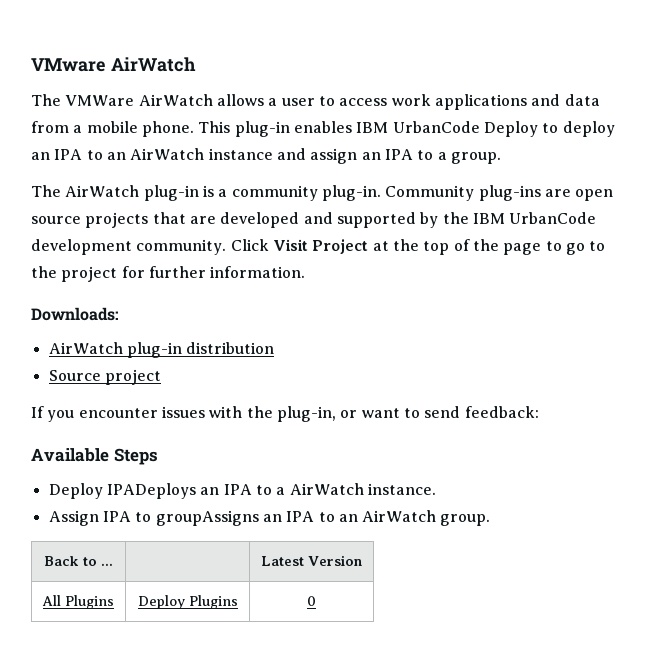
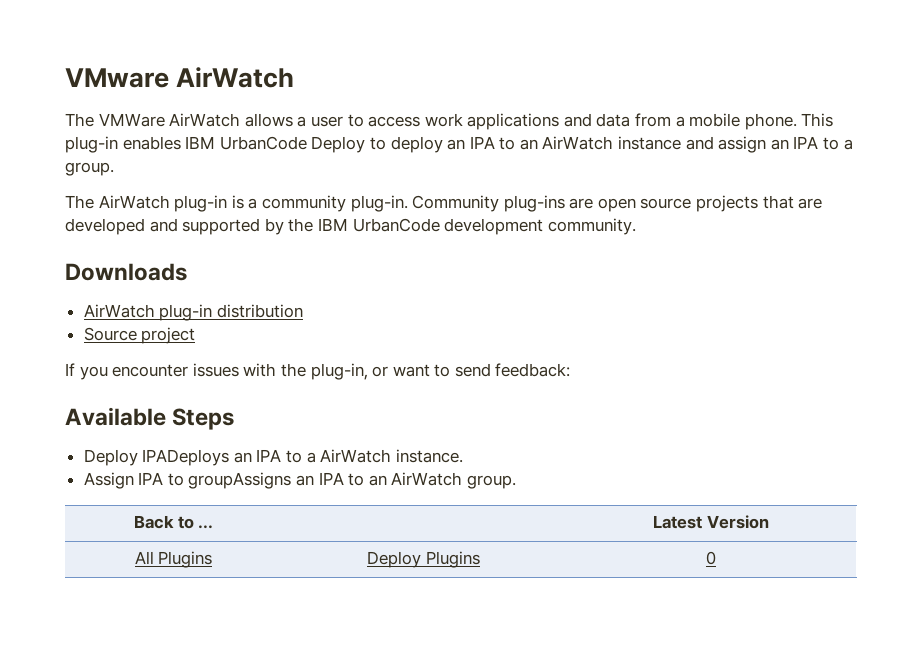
- Community plug-ins are open source projects that are developed and supported by the IBM UrbanCode development community. Click Visit Project at the top of the page to go to the project for further information.
- Downloads:
+ Community plug-ins are open source projects that are developed and supported by the IBM UrbanCode development community.
+ Downloads

